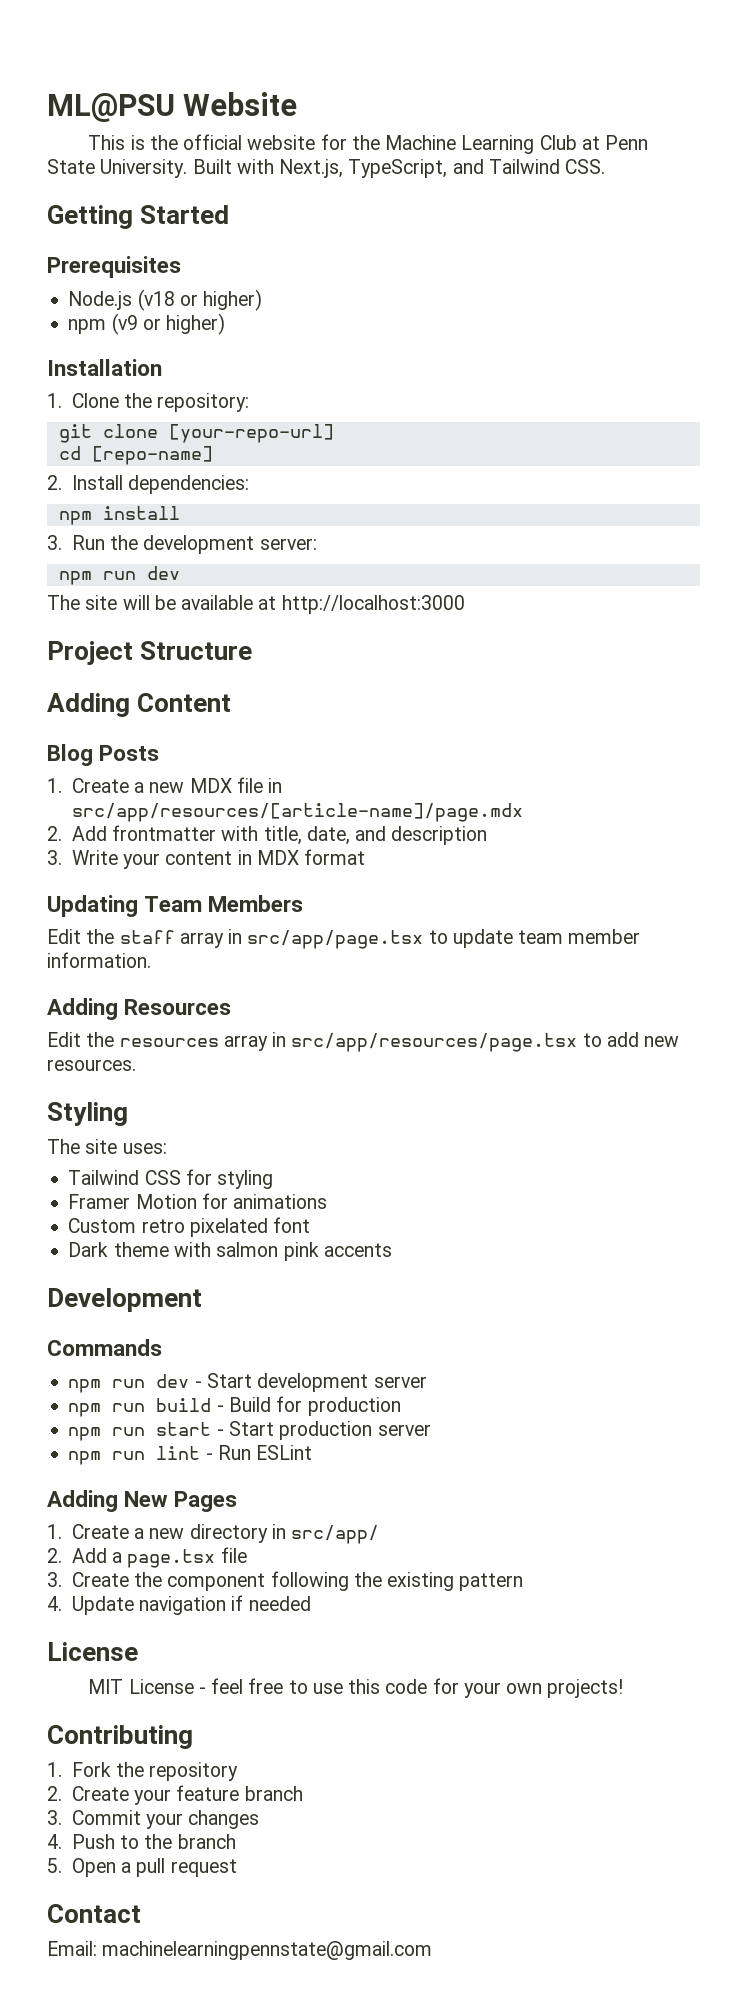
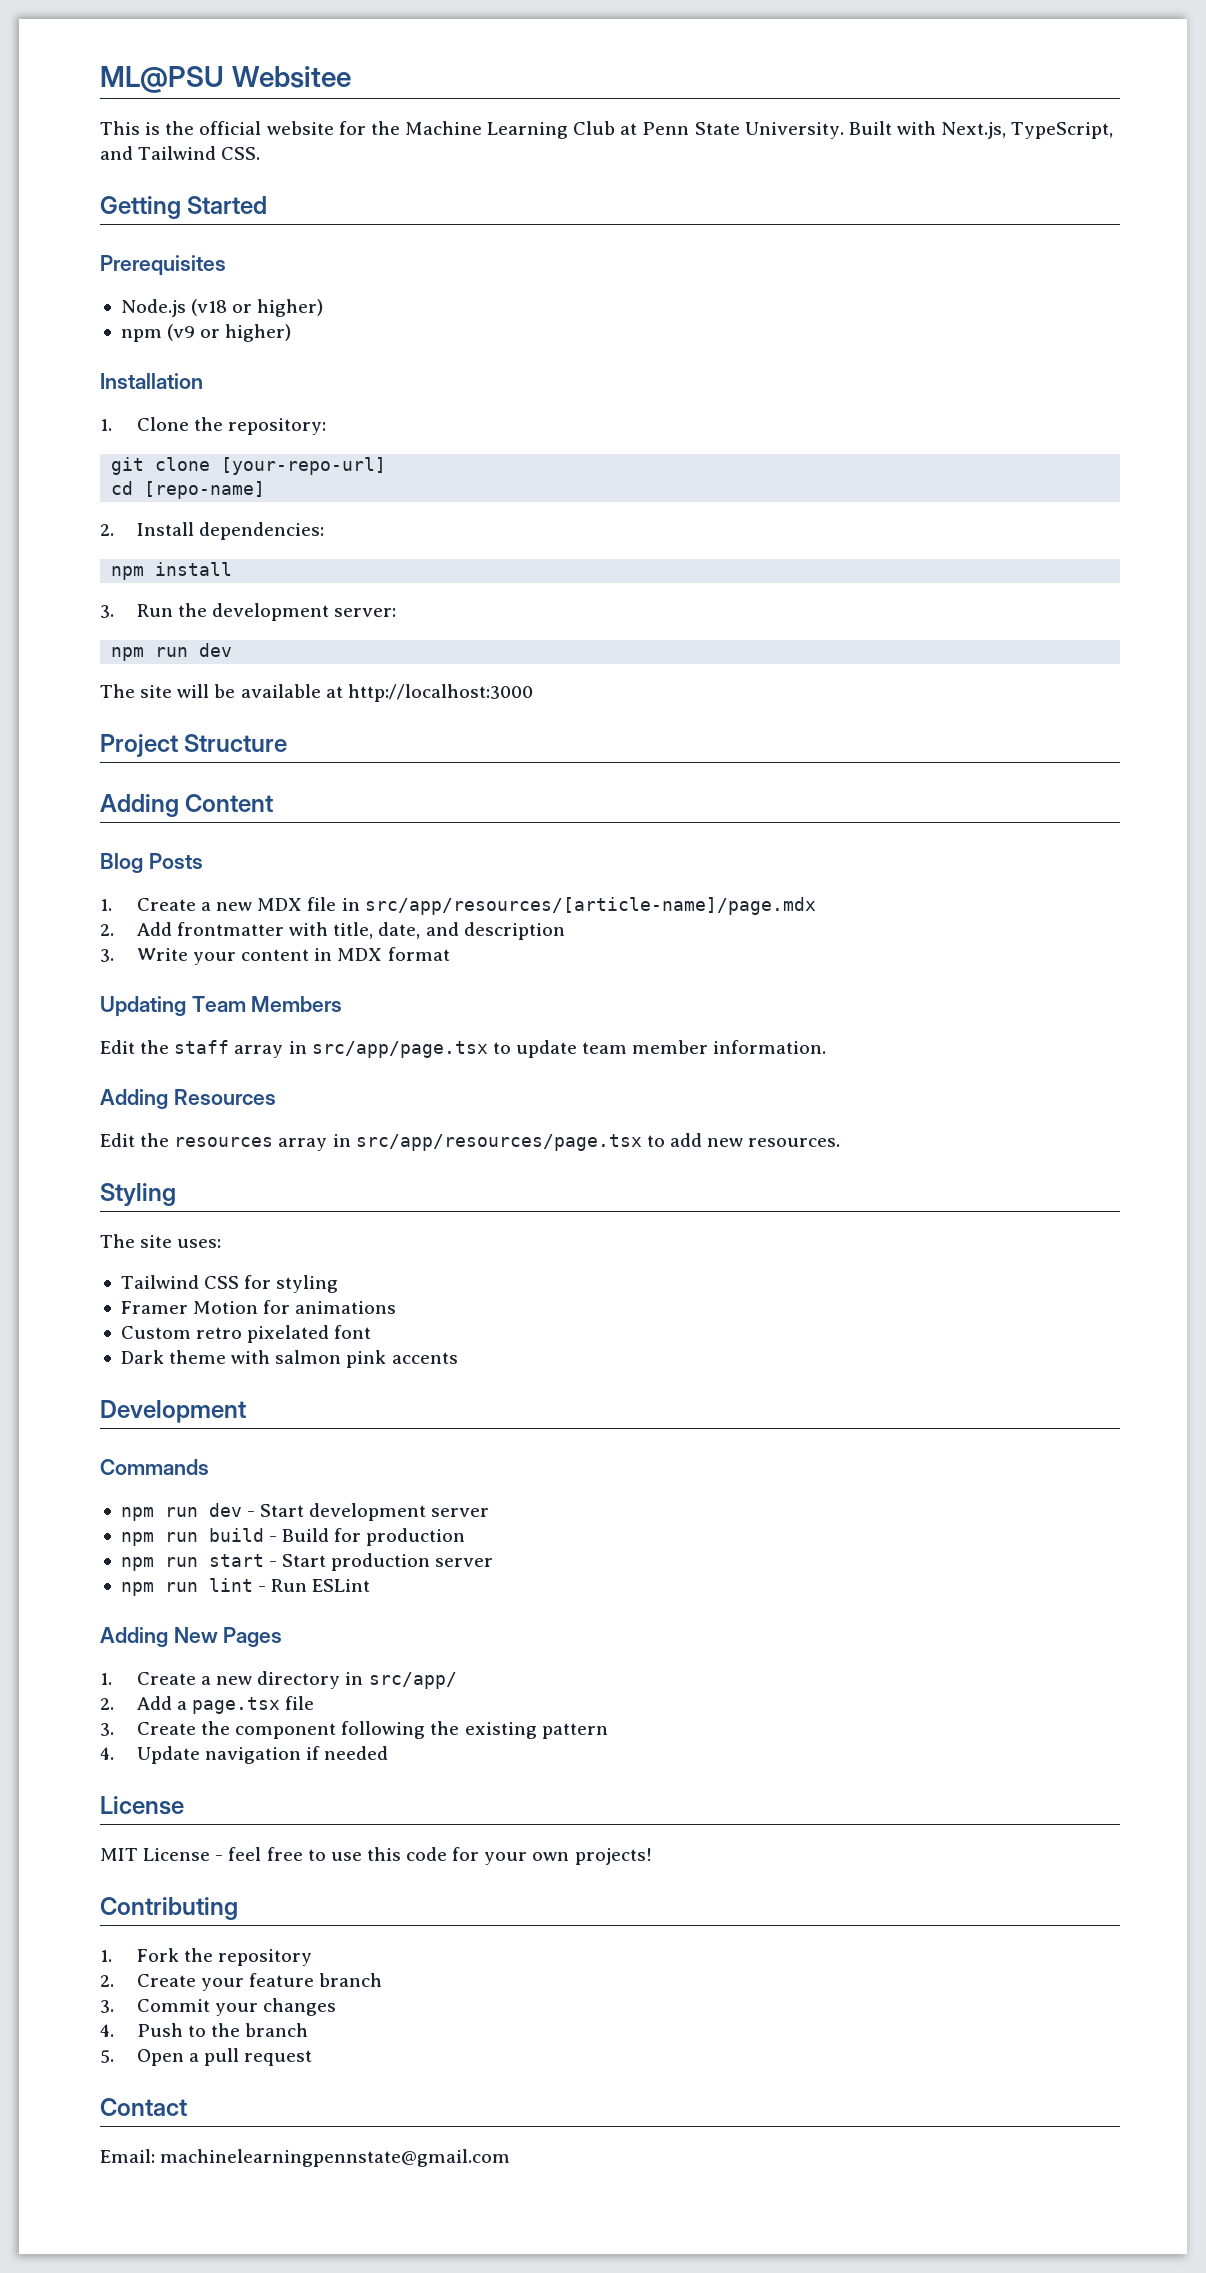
- ML@PSU Website
+ ML@PSU Websitee

